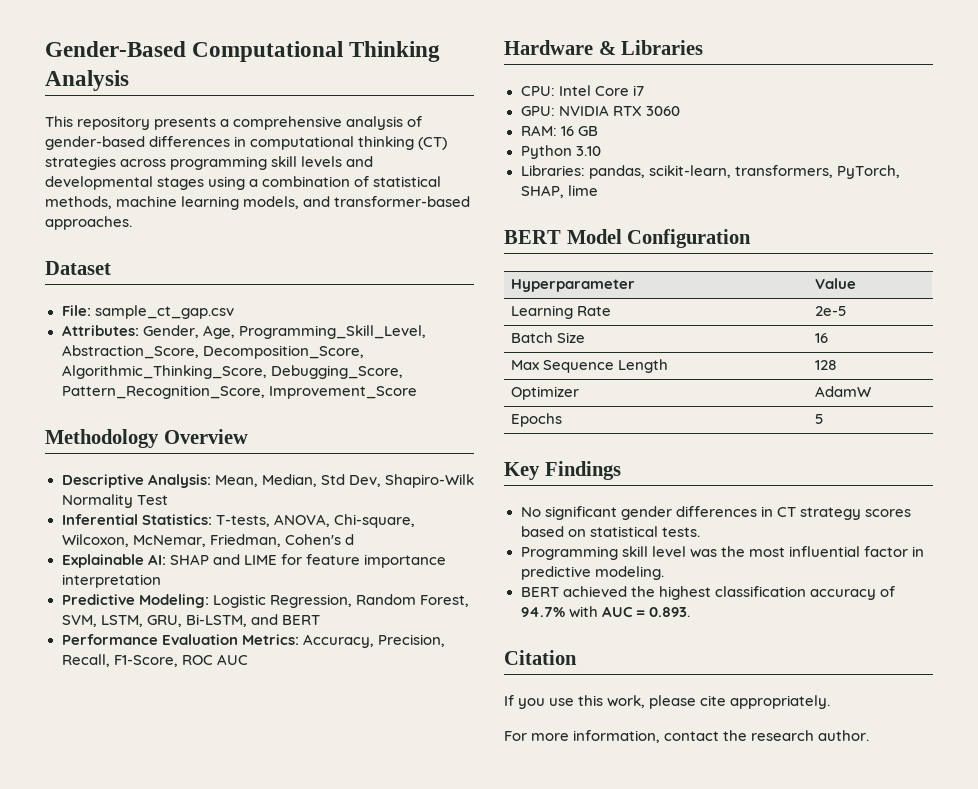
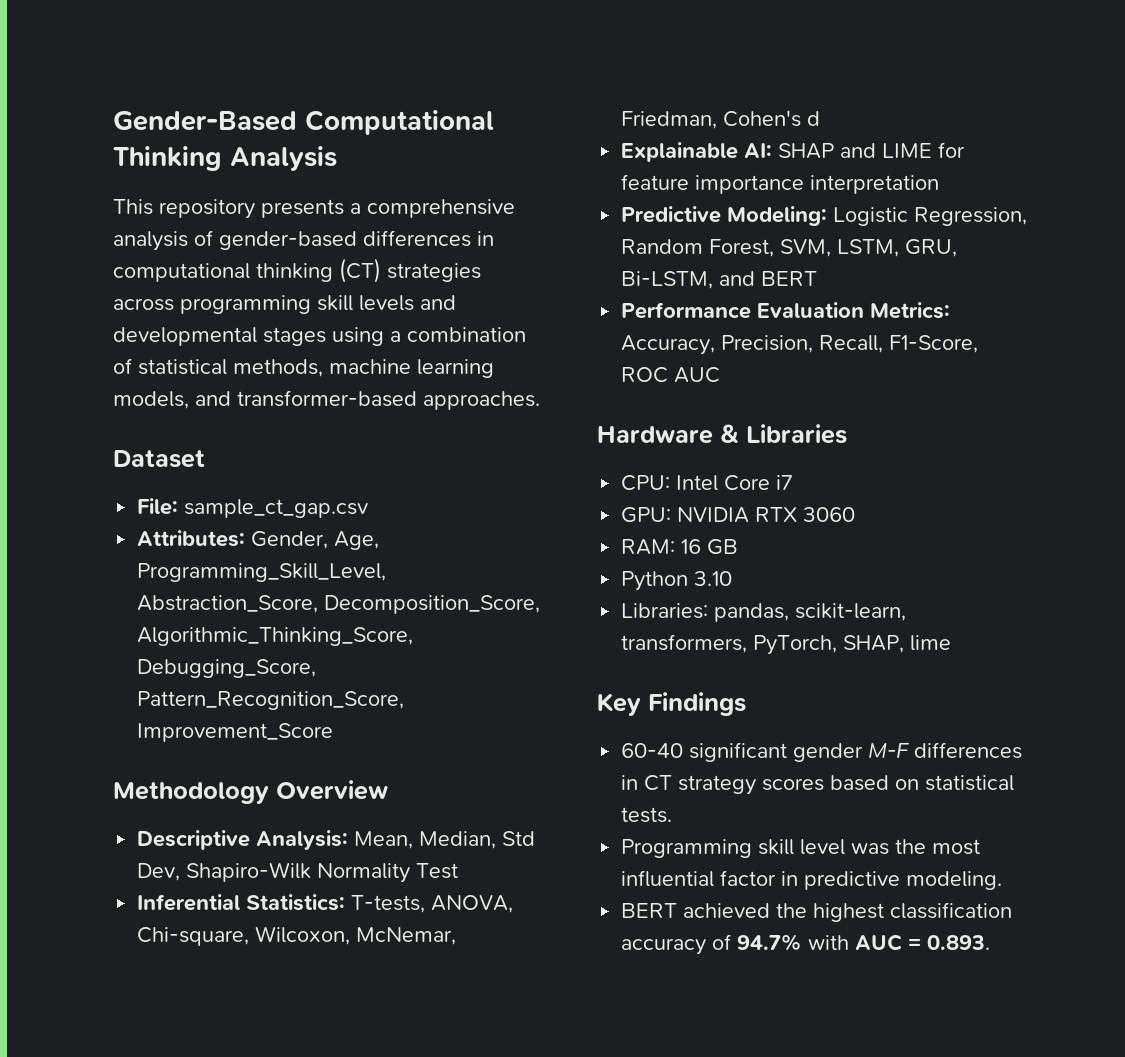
- BERT Model Configuration
- Hyperparameter | Value
- Learning Rate | 2e-5
- Batch Size | 16
- Max Sequence Length | 128
- Optimizer | AdamW
- Epochs | 5
- No significant gender differences in CT strategy scores based on statistical tests.
+ 60-40 significant gender M-F differences in CT strategy scores based on statistical tests.
- Citation
- If you use this work, please cite appropriately.
- For more information, contact the research author.

